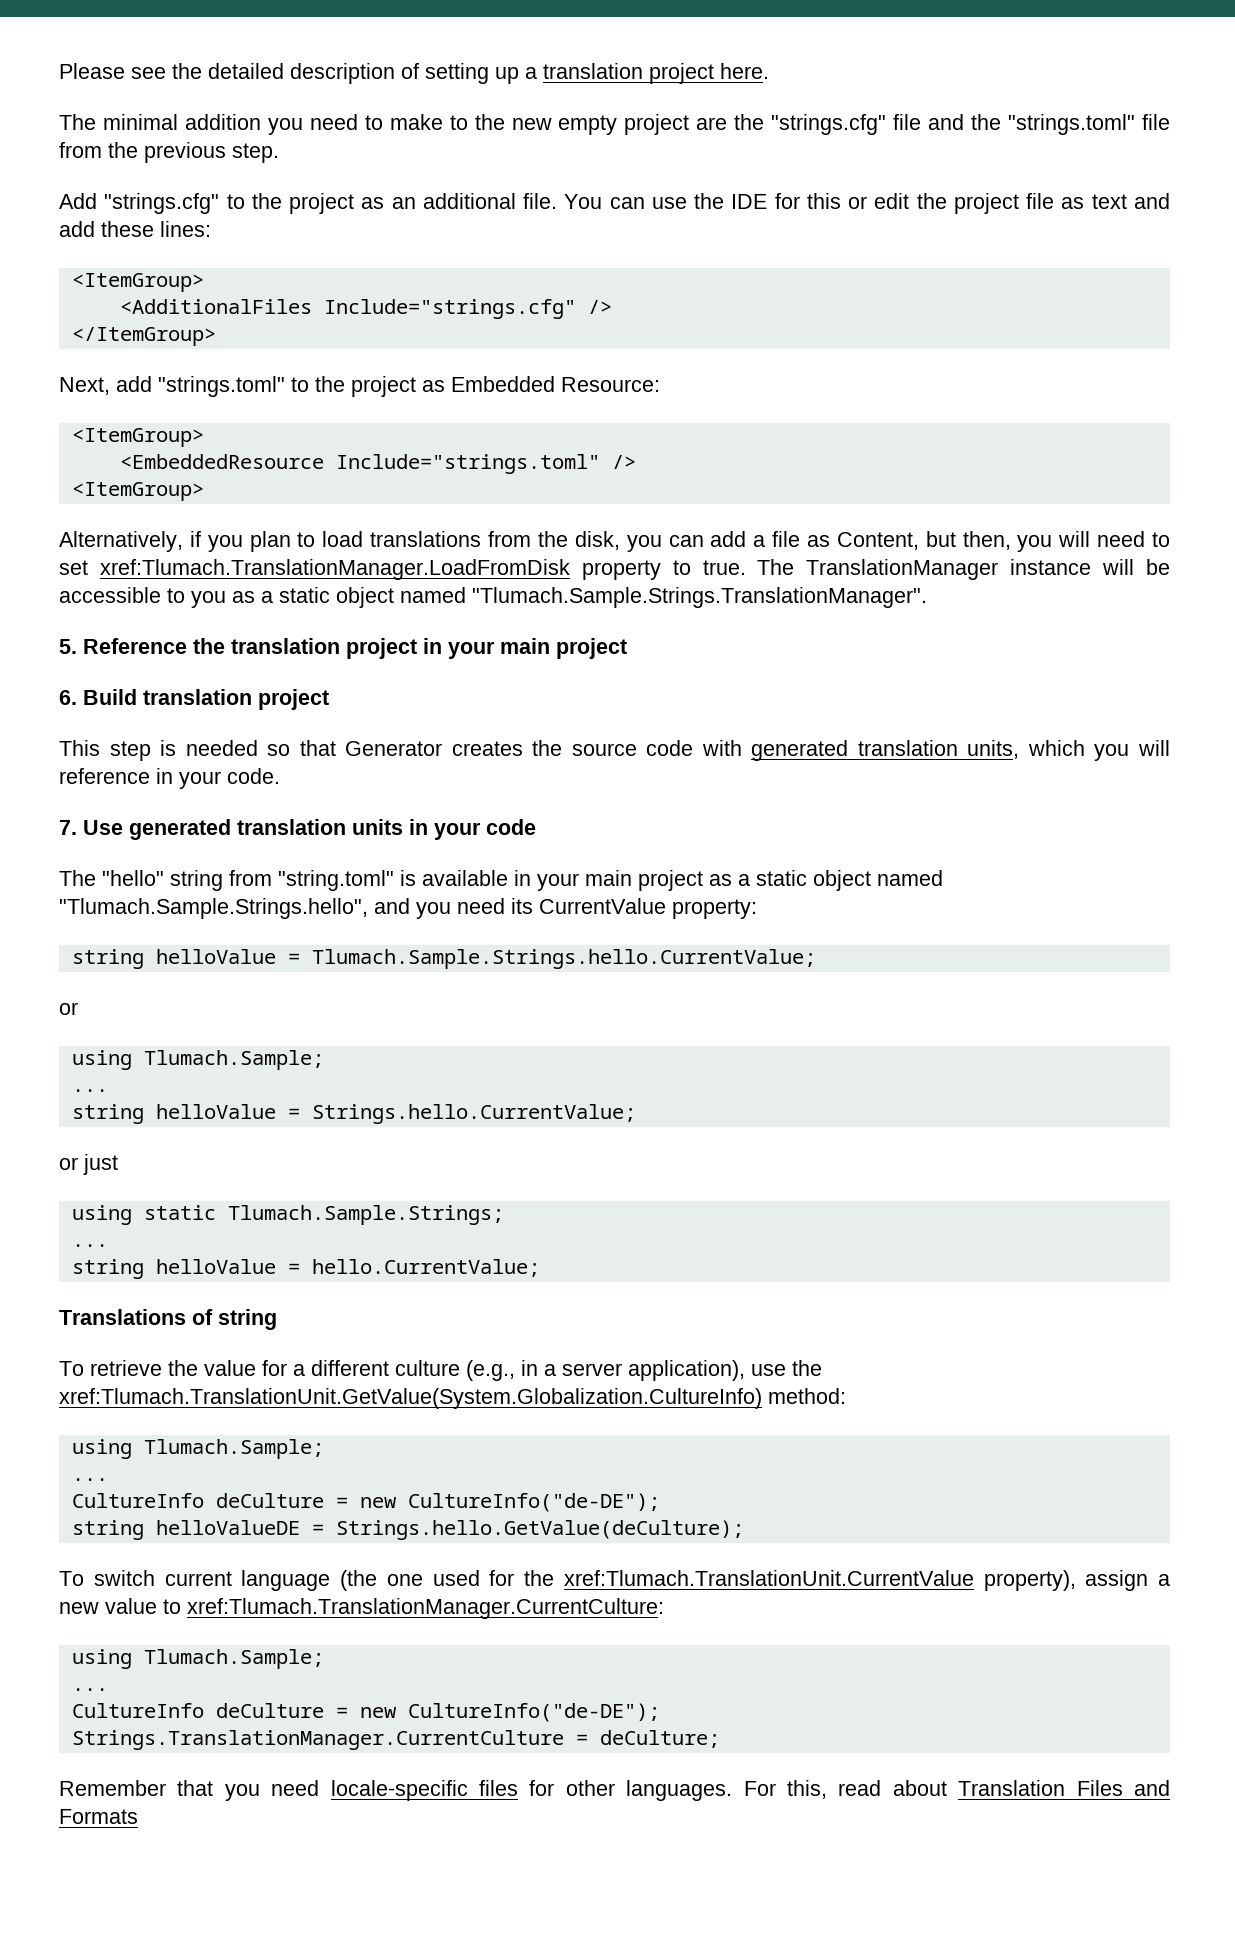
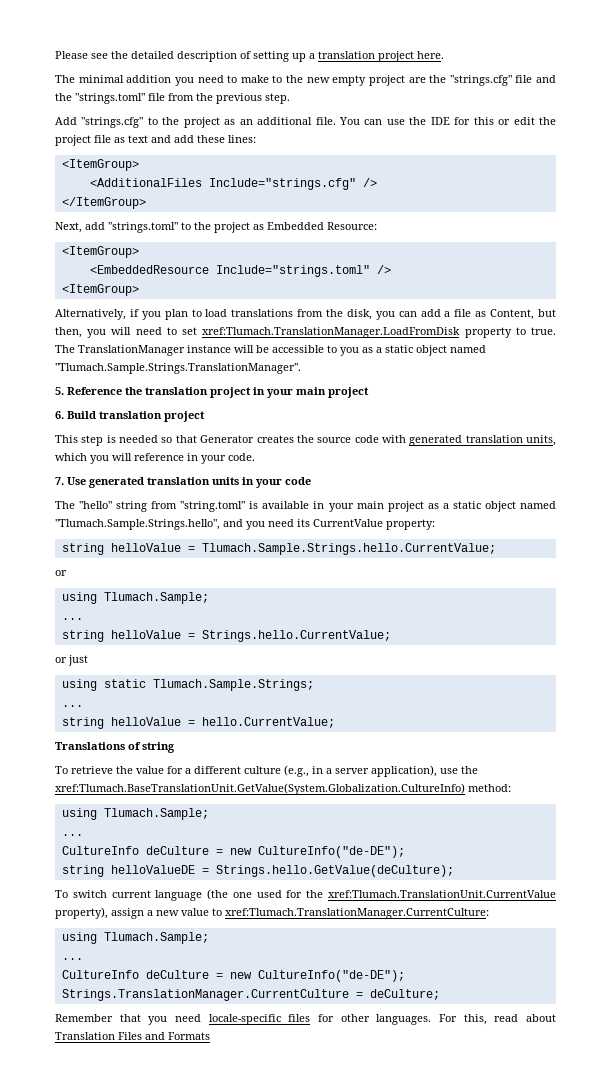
- To retrieve the value for a different culture (e.g., in a server application), use the xref:Tlumach.TranslationUnit.GetValue(System.Globalization.CultureInfo) method:
+ To retrieve the value for a different culture (e.g., in a server application), use the xref:Tlumach.BaseTranslationUnit.GetValue(System.Globalization.CultureInfo) method:

